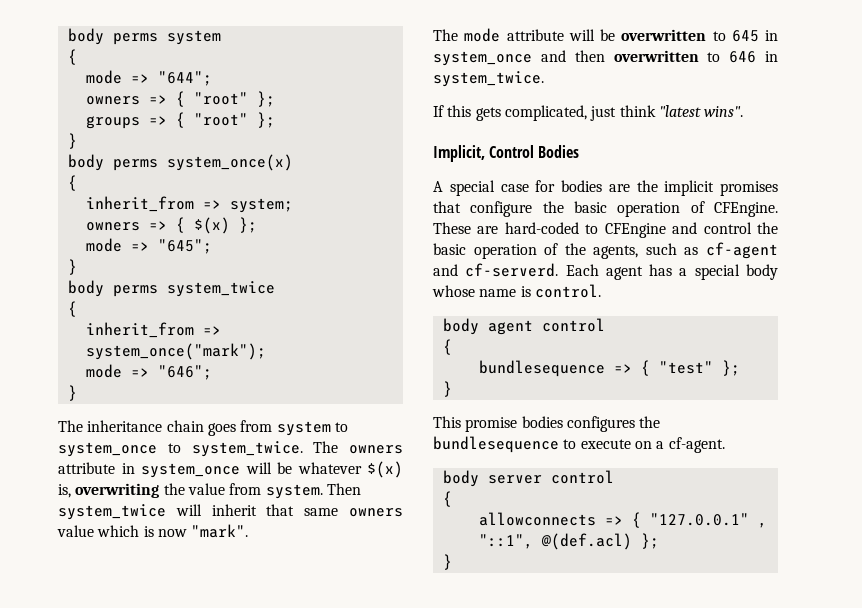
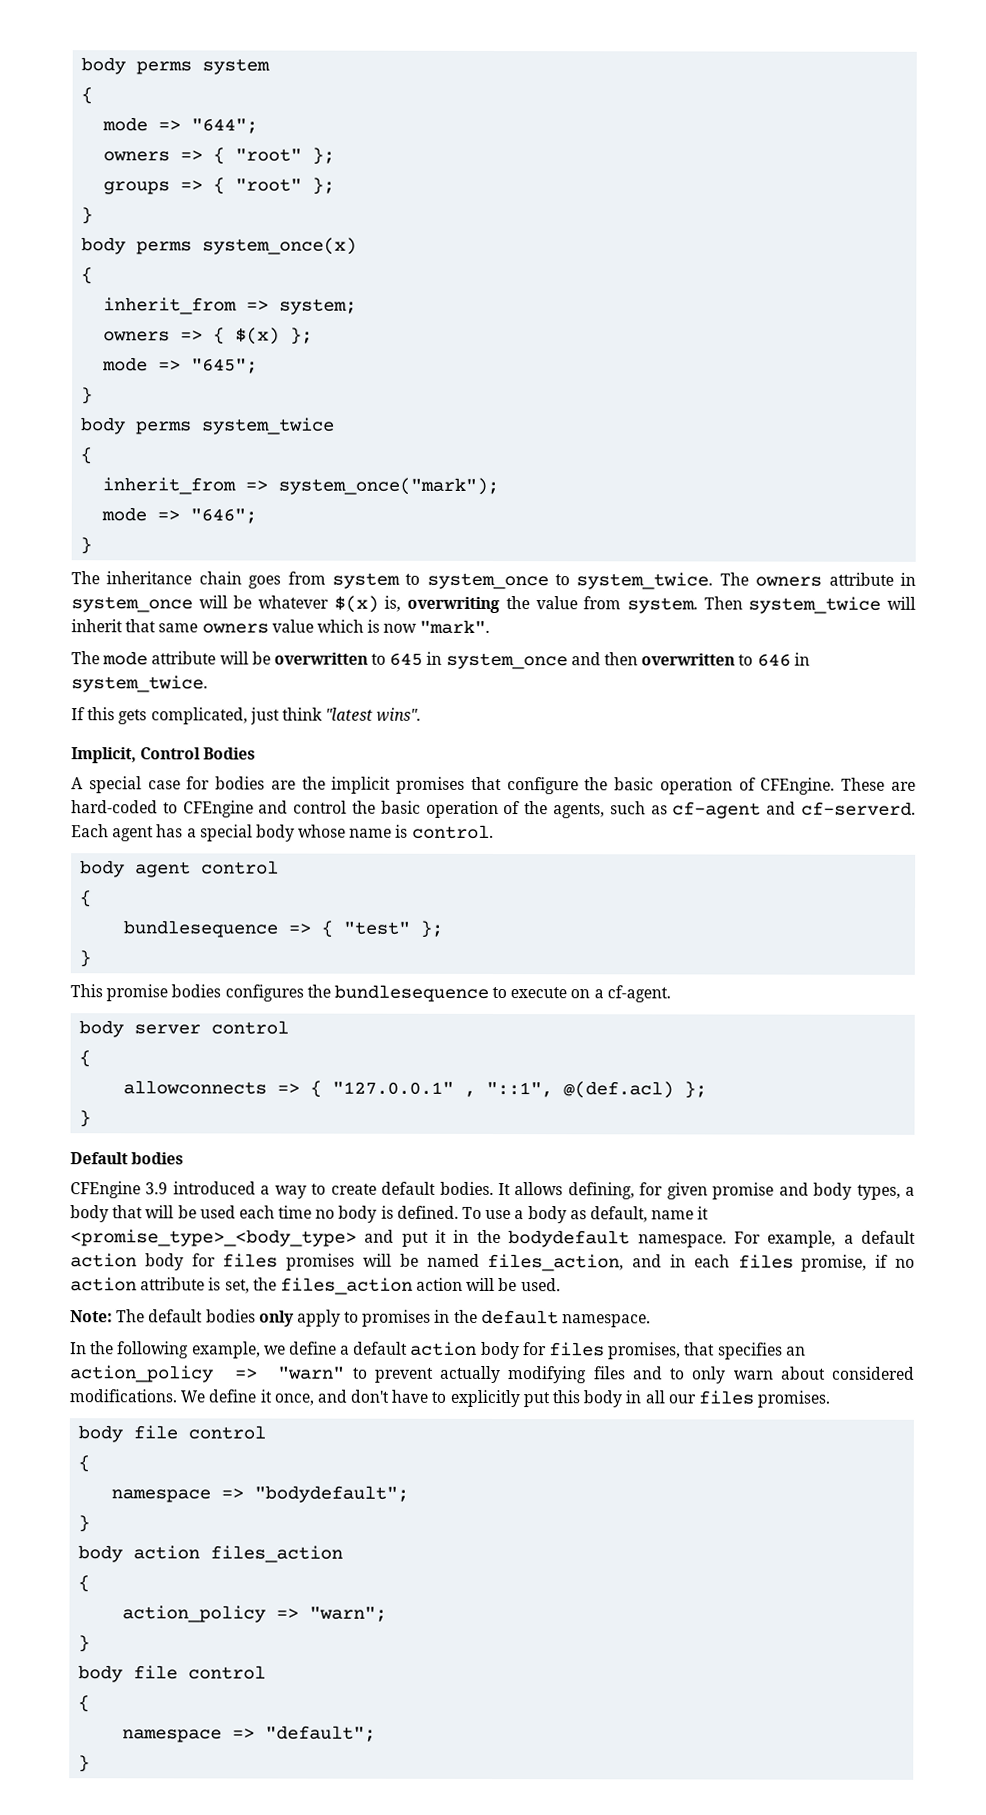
+ Default bodies
+ CFEngine 3.9 introduced a way to create default bodies. It allows defining, for given promise and body types, a body that will be used each time no body is defined. To use a body as default, name it <promise_type>_<body_type> and put it in the bodydefault namespace. For example, a default action body for files promises will be named files_action, and in each files promise, if no action attribute is set, the files_action action will be used.
+ Note: The default bodies only apply to promises in the default namespace.
+ In the following example, we define a default action body for files promises, that specifies an action_policy => "warn" to prevent actually modifying files and to only warn about considered modifications. We define it once, and don't have to explicitly put this body in all our files promises.
+ body file control
+ {
+ namespace => "bodydefault";
+ }
+ body action files_action
+ {
+ action_policy => "warn";
+ }
+ body file control
+ {
+ namespace => "default";
+ }

